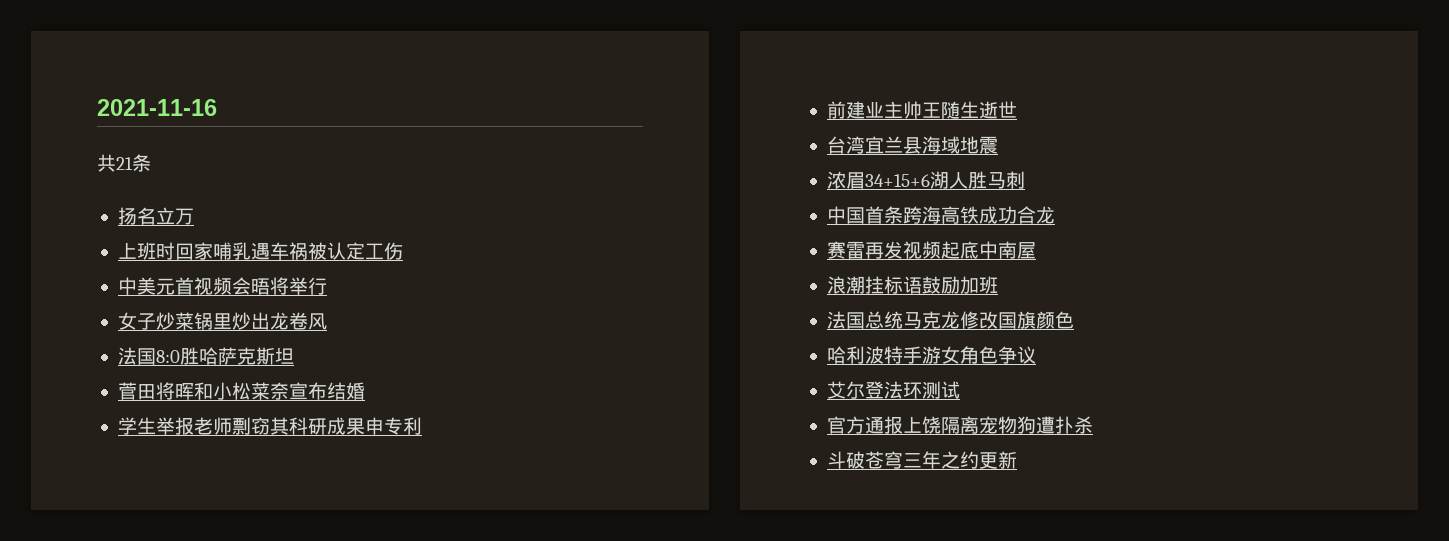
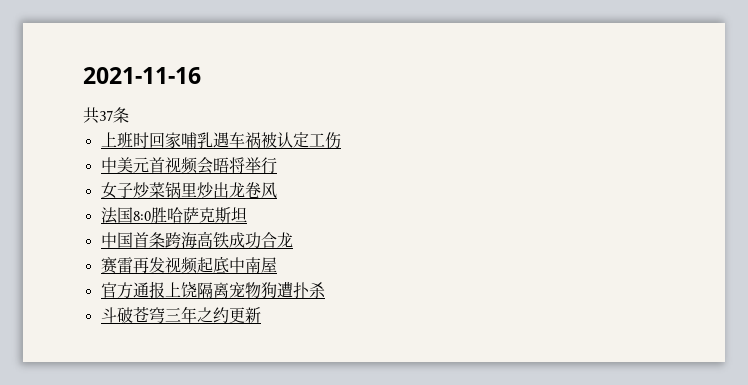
- 共21条
- 扬名立万
+ 共37条
- 菅田将晖和小松菜奈宣布结婚
- 学生举报老师剽窃其科研成果申专利
- 前建业主帅王随生逝世
- 台湾宜兰县海域地震
- 浓眉34+15+6湖人胜马刺
- 浪潮挂标语鼓励加班
- 法国总统马克龙修改国旗颜色
- 哈利波特手游女角色争议
- 艾尔登法环测试

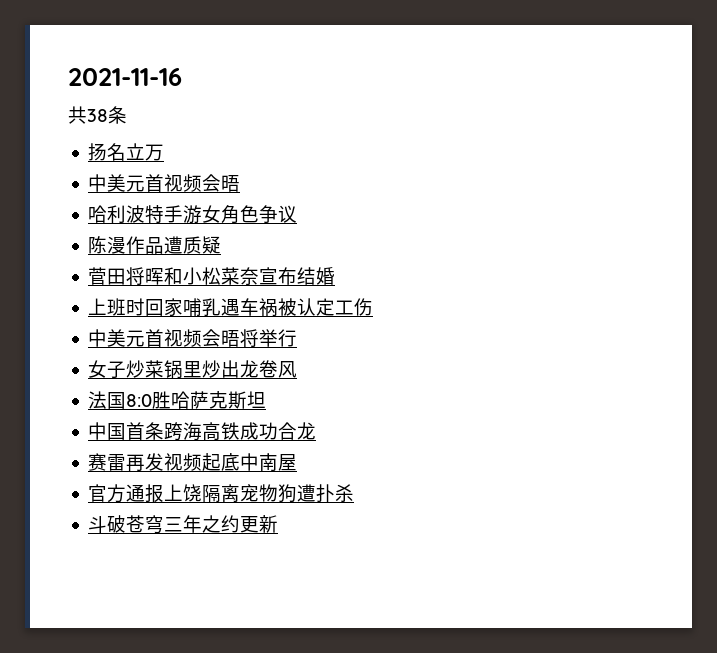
- 共37条
+ 共38条
+ 扬名立万
+ 中美元首视频会晤
+ 哈利波特手游女角色争议
+ 陈漫作品遭质疑
+ 菅田将晖和小松菜奈宣布结婚

